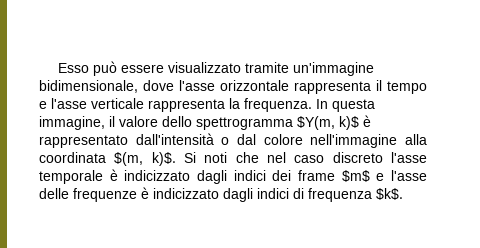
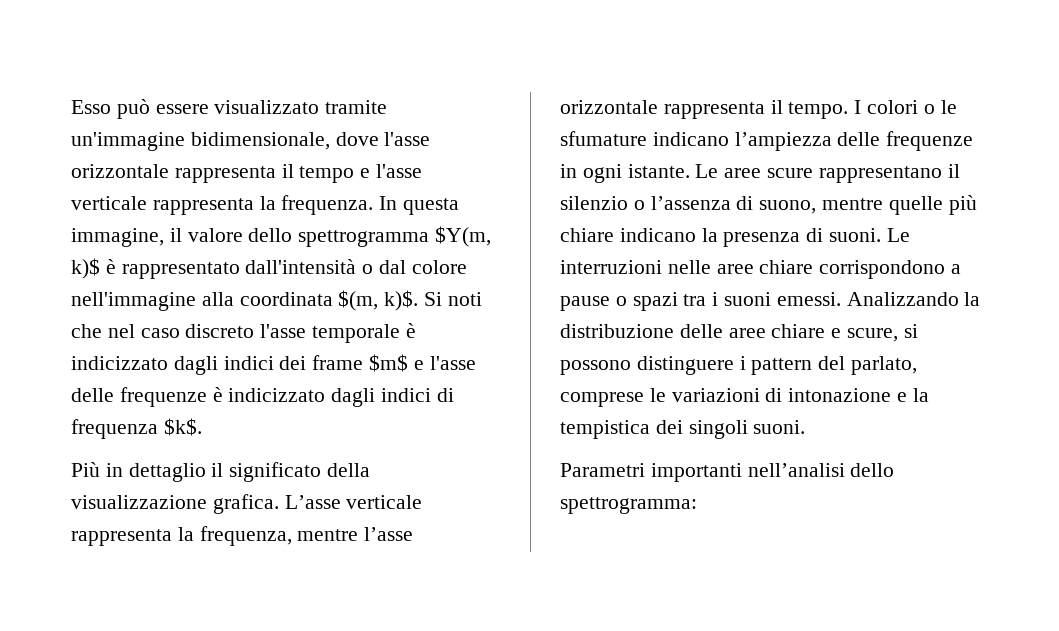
+ Più in dettaglio il significato della visualizzazione grafica. L’asse verticale rappresenta la frequenza, mentre l’asse orizzontale rappresenta il tempo. I colori o le sfumature indicano l’ampiezza delle frequenze in ogni istante. Le aree scure rappresentano il silenzio o l’assenza di suono, mentre quelle più chiare indicano la presenza di suoni. Le interruzioni nelle aree chiare corrispondono a pause o spazi tra i suoni emessi. Analizzando la distribuzione delle aree chiare e scure, si possono distinguere i pattern del parlato, comprese le variazioni di intonazione e la tempistica dei singoli suoni.
+ Parametri importanti nell’analisi dello spettrogramma:

